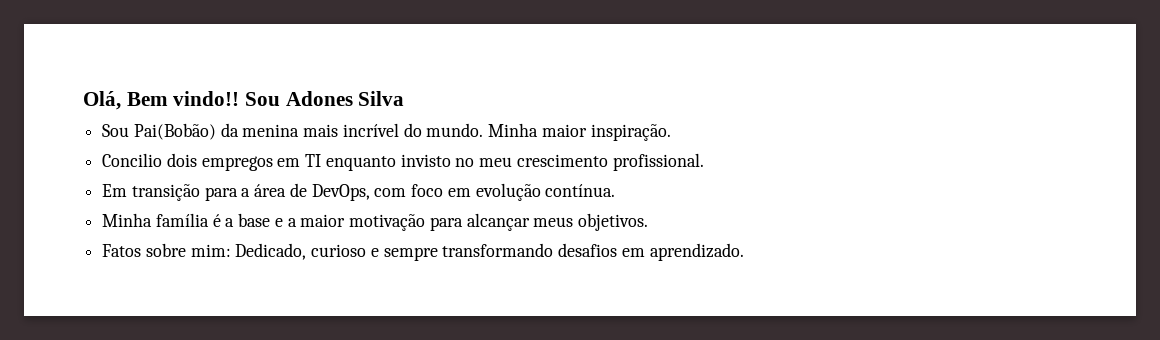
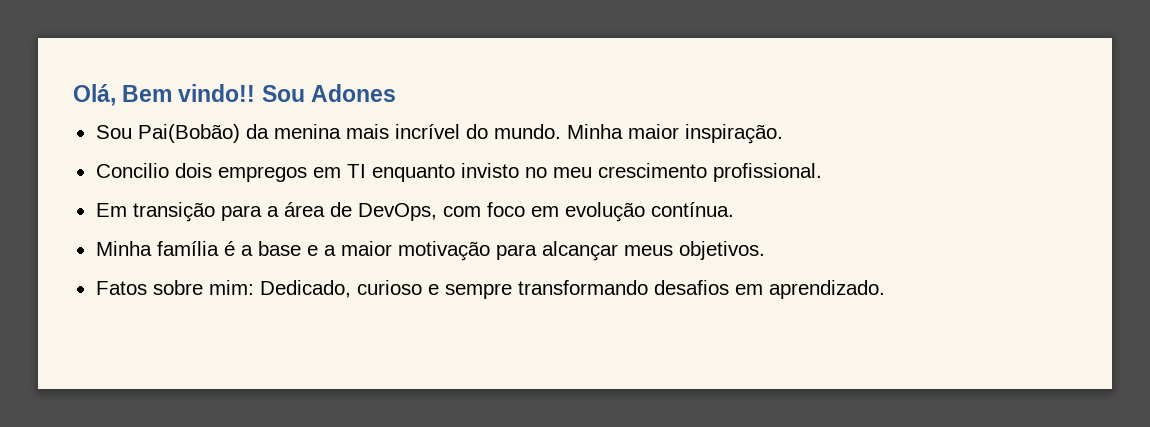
- Sou Adones Silva
+ Sou Adones

